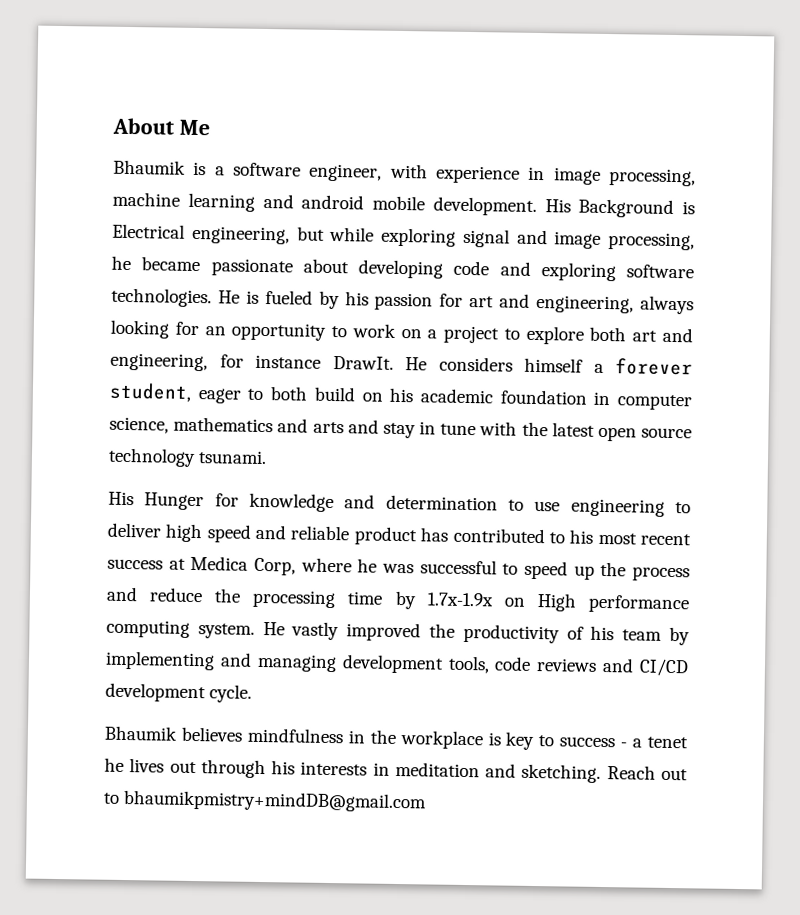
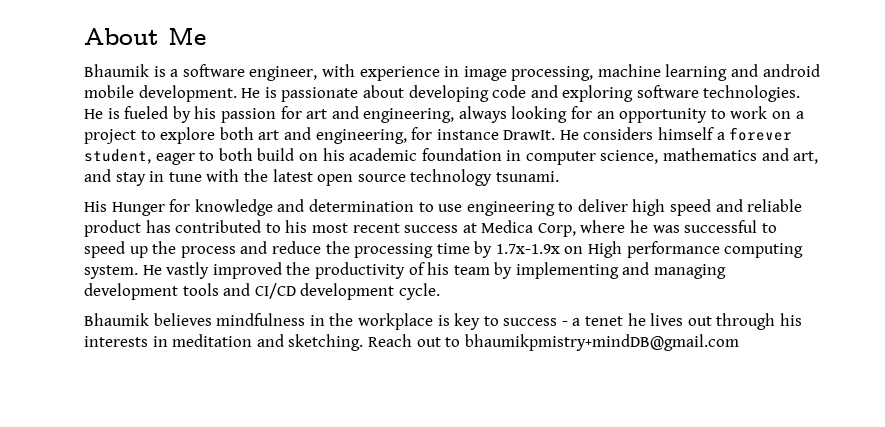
- His Background is Electrical engineering, but while exploring signal and image processing, he became passionate about developing code and exploring software technologies.
+ He is passionate about developing code and exploring software technologies.
- He considers himself a forever student, eager to both build on his academic foundation in computer science, mathematics and arts and stay in tune with the latest open source technology tsunami.
+ He considers himself a forever student, eager to both build on his academic foundation in computer science, mathematics and art, and stay in tune with the latest open source technology tsunami.
- He vastly improved the productivity of his team by implementing and managing development tools, code reviews and CI/CD development cycle.
+ He vastly improved the productivity of his team by implementing and managing development tools and CI/CD development cycle.

